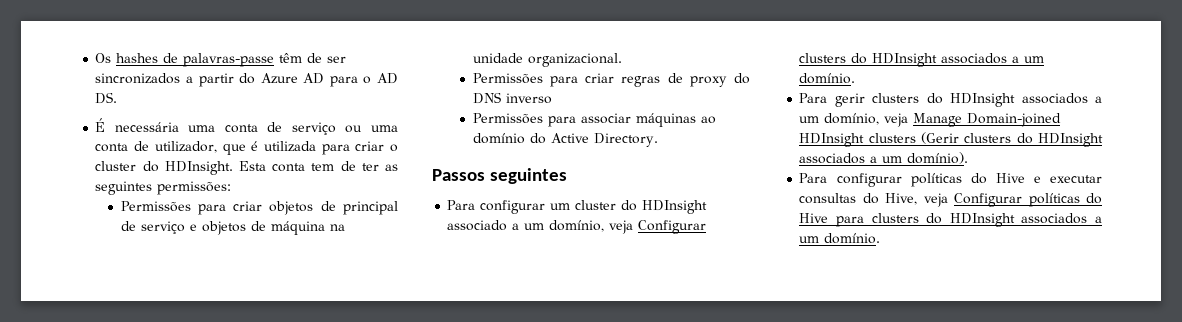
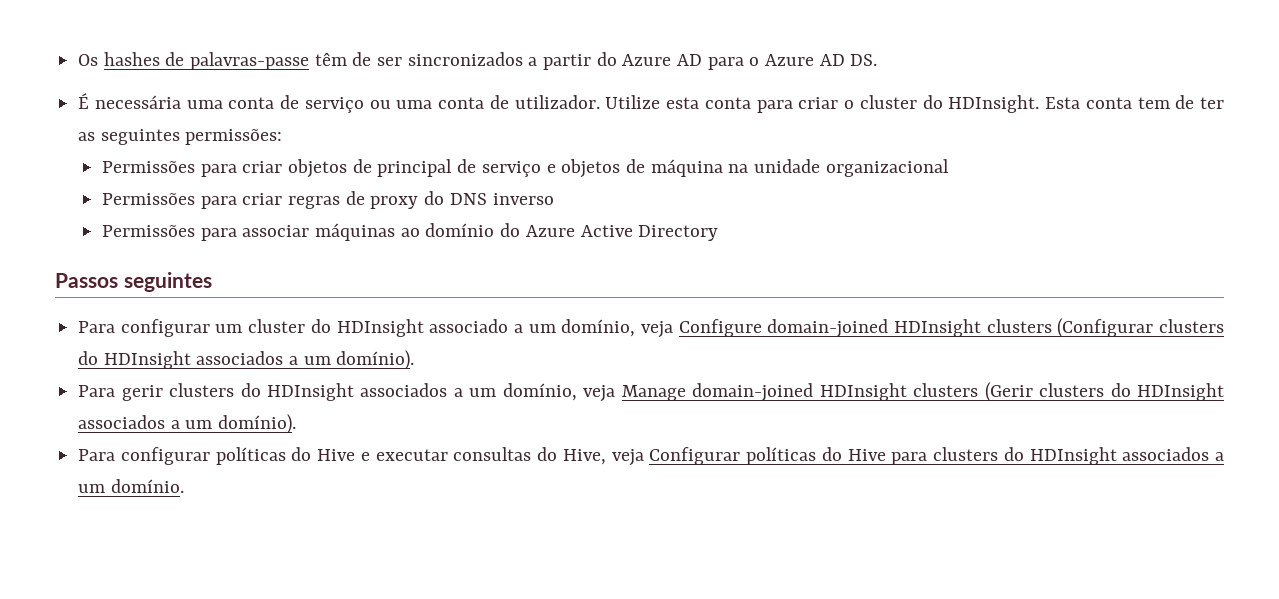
- Os hashes de palavras-passe têm de ser sincronizados a partir do Azure AD para o AD DS.
+ Os hashes de palavras-passe têm de ser sincronizados a partir do Azure AD para o Azure AD DS.
- É necessária uma conta de serviço ou uma conta de utilizador, que é utilizada para criar o cluster do HDInsight.
+ É necessária uma conta de serviço ou uma conta de utilizador. Utilize esta conta para criar o cluster do HDInsight.
- Permissões para criar objetos de principal de serviço e objetos de máquina na unidade organizacional.
+ Permissões para criar objetos de principal de serviço e objetos de máquina na unidade organizacional
- Permissões para associar máquinas ao domínio do Active Directory.
+ Permissões para associar máquinas ao domínio do Azure Active Directory
- Para configurar um cluster do HDInsight associado a um domínio, veja Configurar clusters do HDInsight associados a um domínio.
+ Para configurar um cluster do HDInsight associado a um domínio, veja Configure domain-joined HDInsight clusters (Configurar clusters do HDInsight associados a um domínio).
- Para gerir clusters do HDInsight associados a um domínio, veja Manage Domain-joined HDInsight clusters (Gerir clusters do HDInsight associados a um domínio).
+ Para gerir clusters do HDInsight associados a um domínio, veja Manage domain-joined HDInsight clusters (Gerir clusters do HDInsight associados a um domínio).

